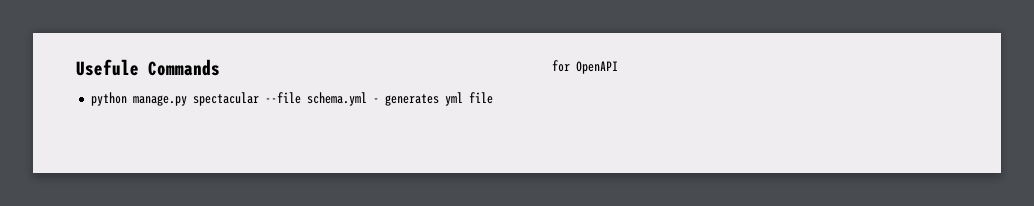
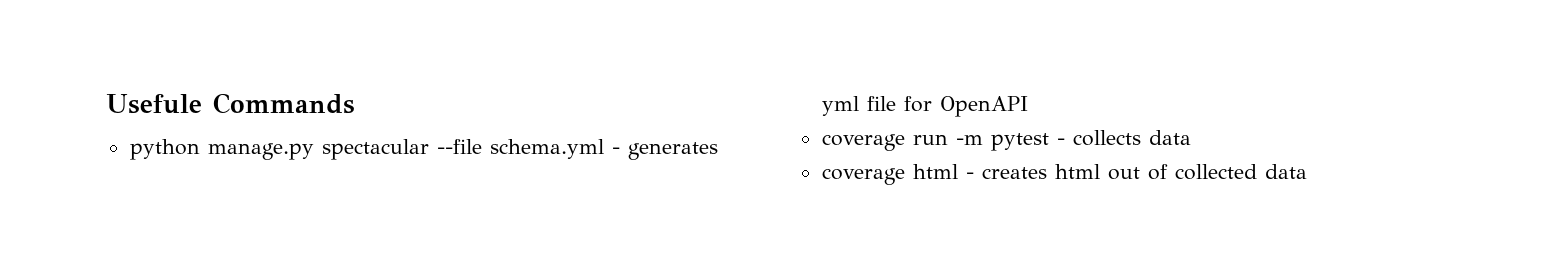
+ coverage run -m pytest - collects data
+ coverage html - creates html out of collected data

